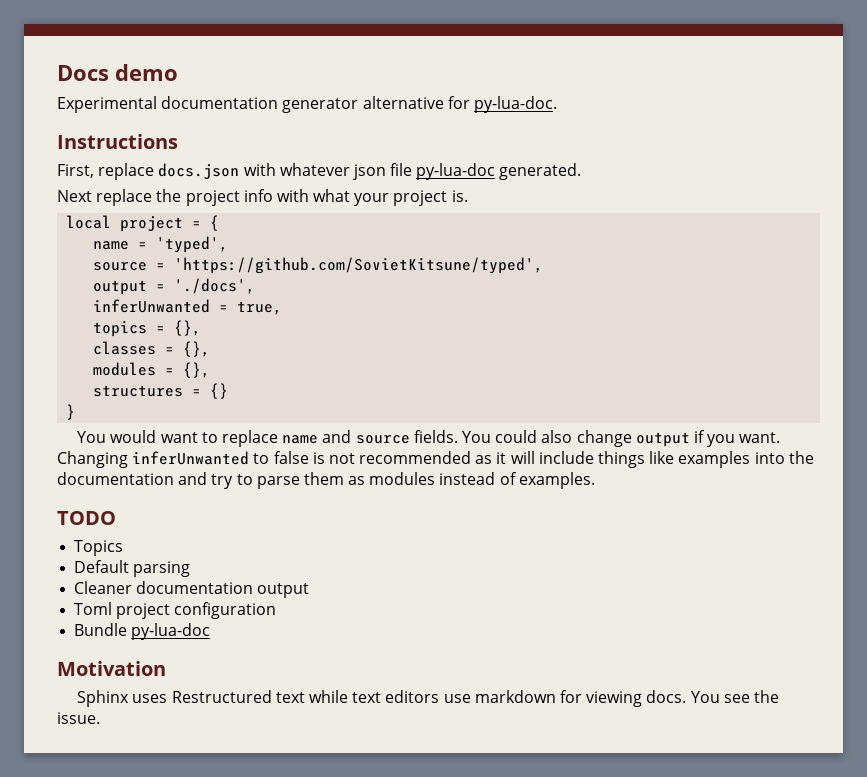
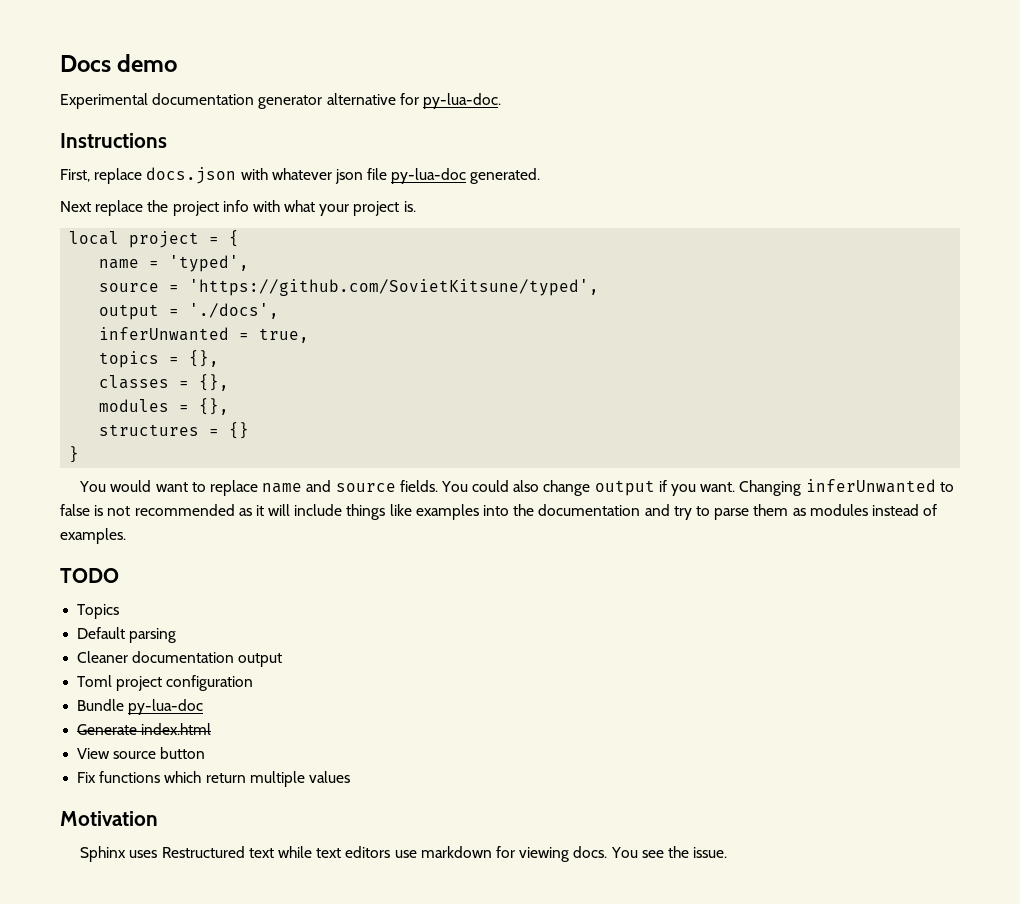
+ Generate index.html
+ View source button
+ Fix functions which return multiple values

